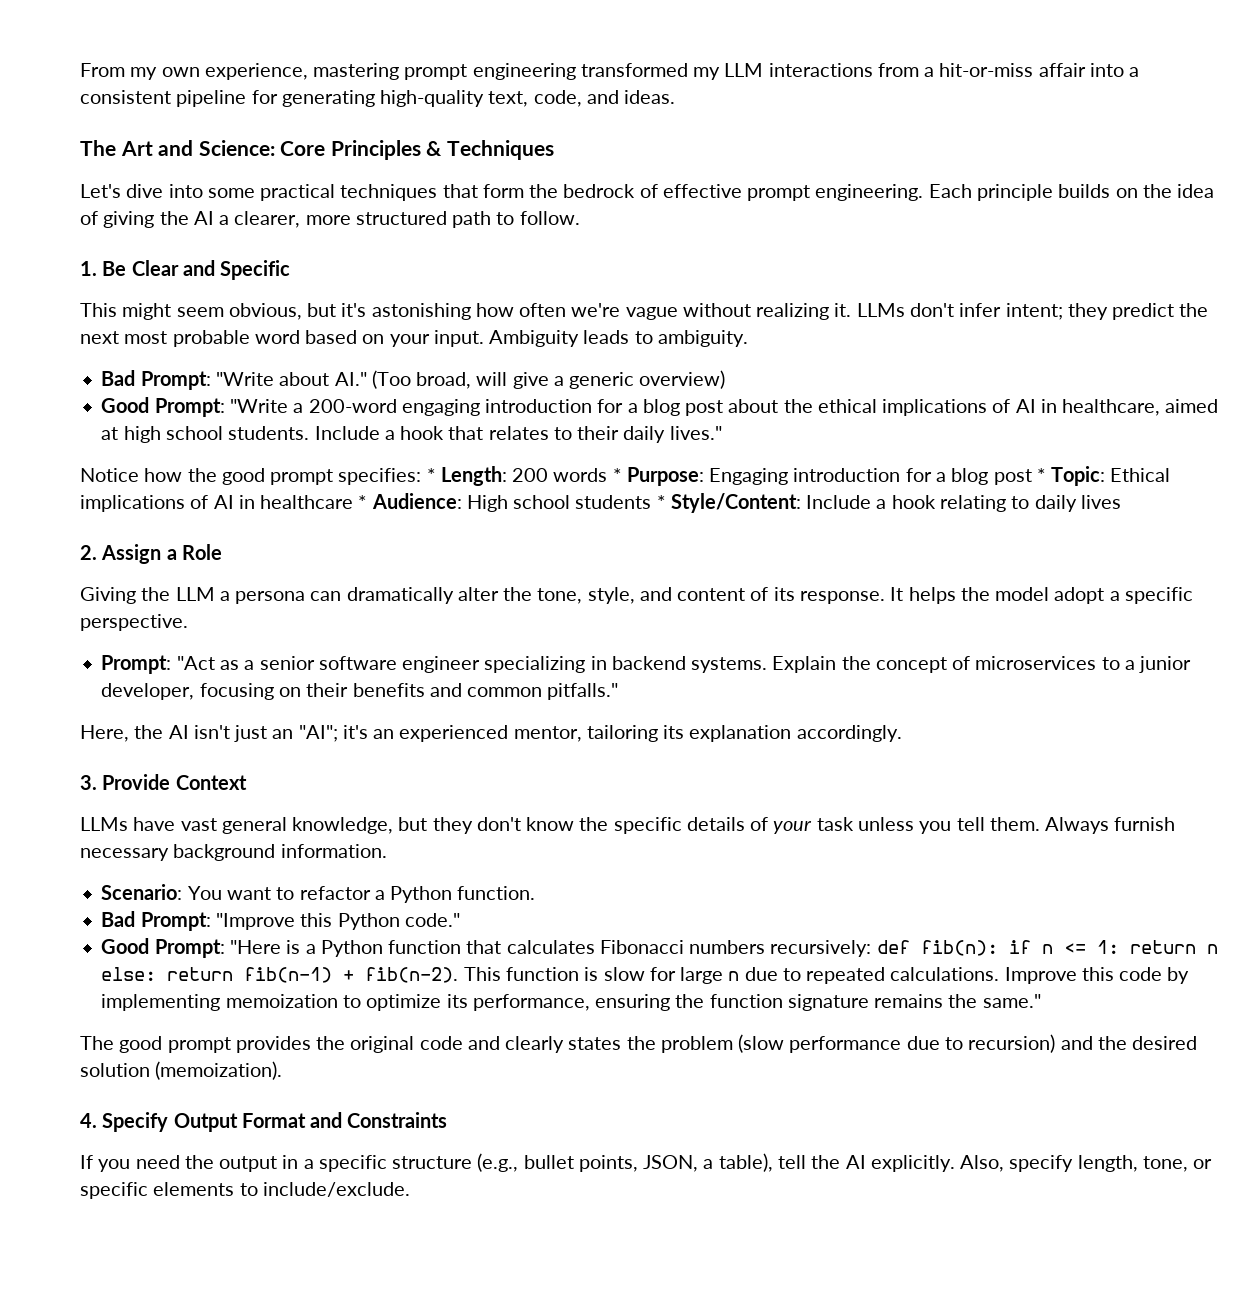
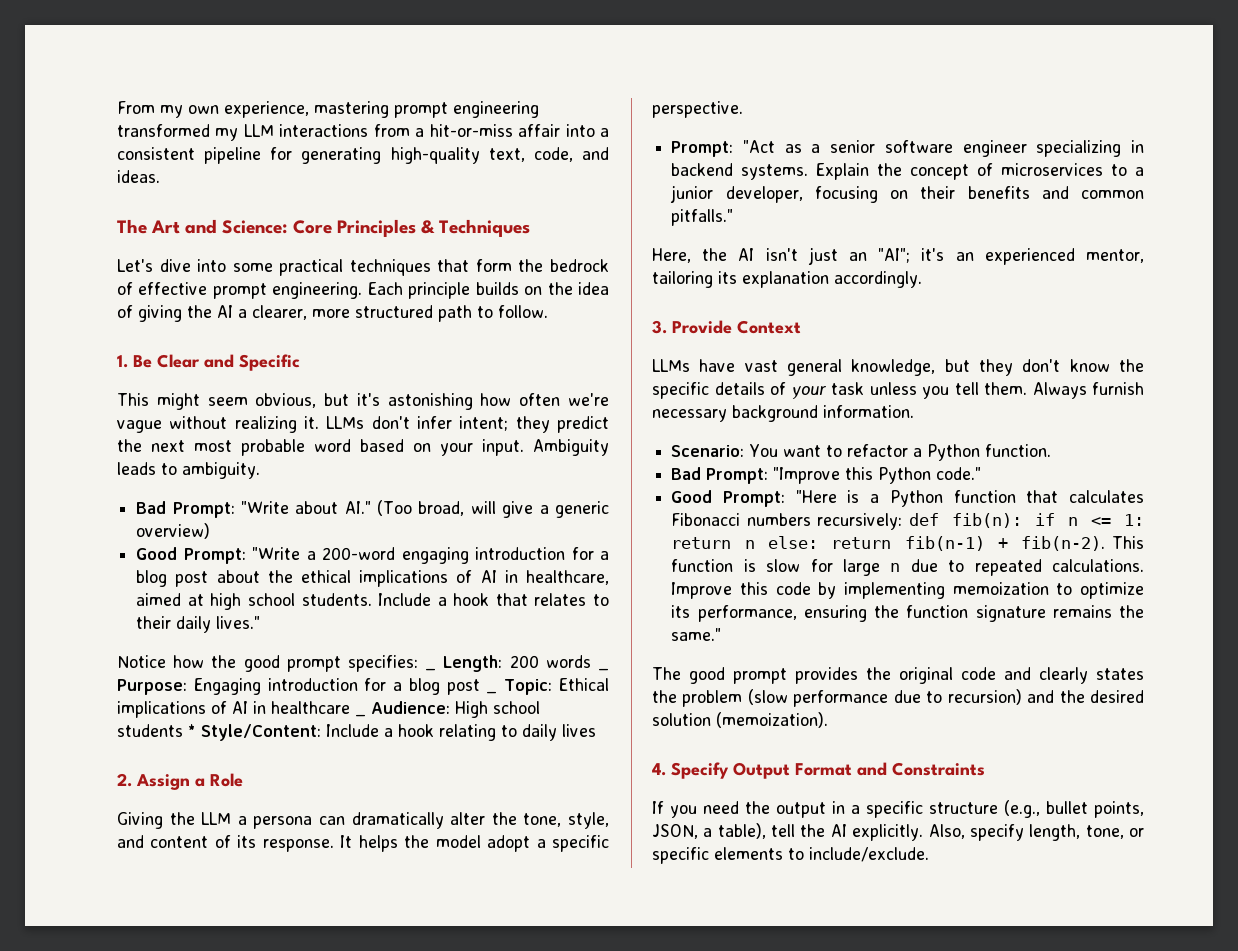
- Notice how the good prompt specifies: * Length: 200 words * Purpose: Engaging introduction for a blog post * Topic: Ethical implications of AI in healthcare * Audience: High school students * Style/Content: Include a hook relating to daily lives
+ Notice how the good prompt specifies: _ Length: 200 words _ Purpose: Engaging introduction for a blog post _ Topic: Ethical implications of AI in healthcare _ Audience: High school students * Style/Content: Include a hook relating to daily lives

